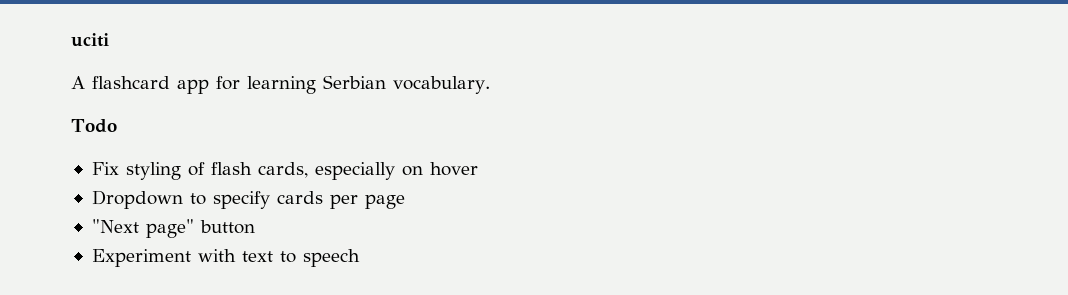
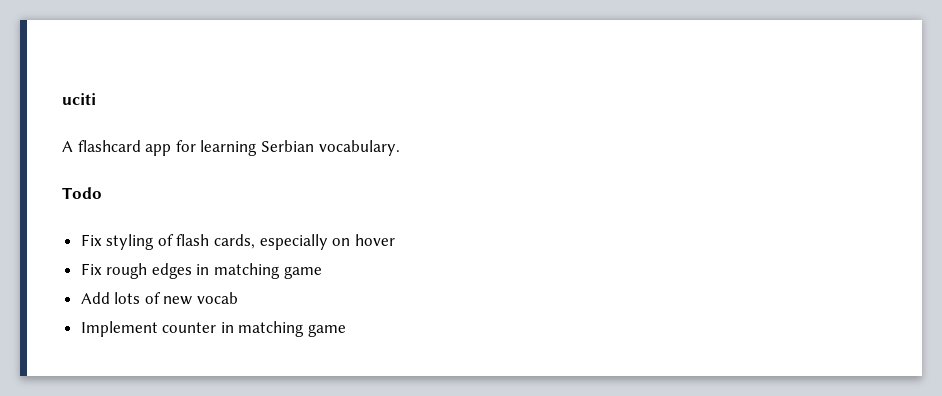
- Dropdown to specify cards per page
- "Next page" button
- Experiment with text to speech
+ Fix rough edges in matching game
+ Add lots of new vocab
+ Implement counter in matching game

